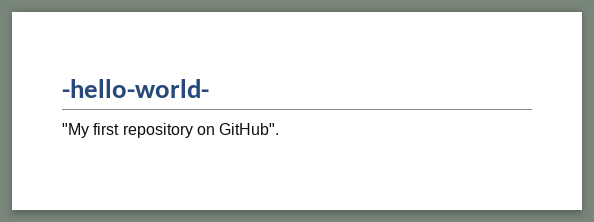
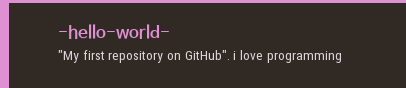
- "My first repository on GitHub".
+ "My first repository on GitHub". i love programming

